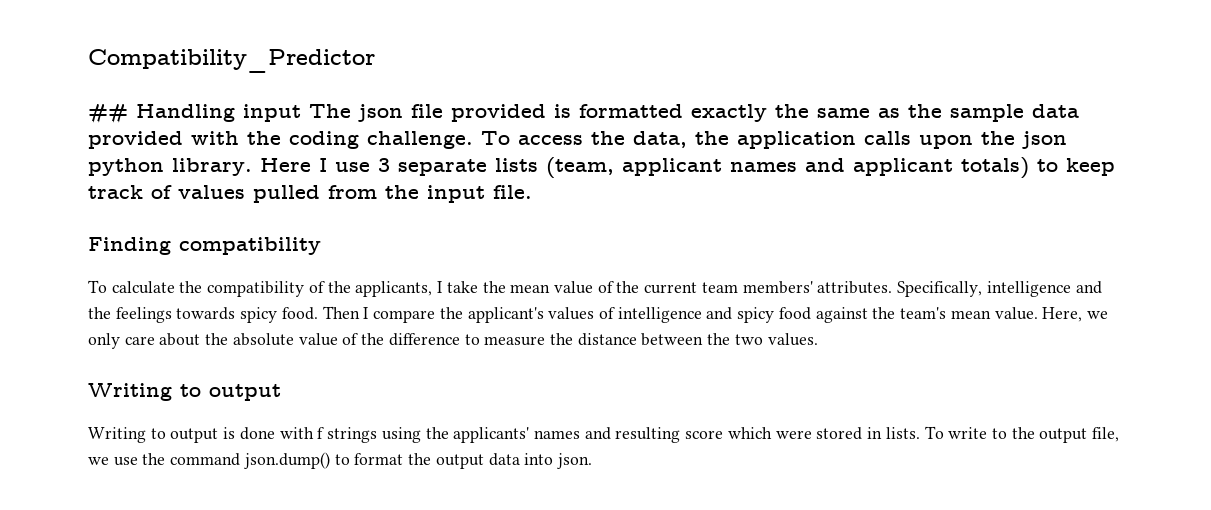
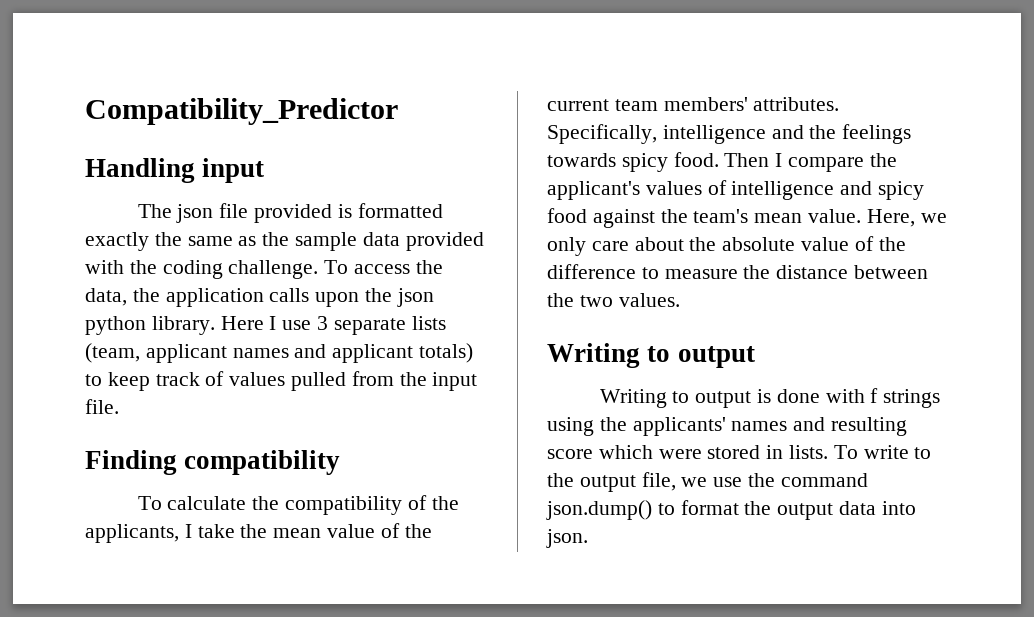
- ## Handling input The json file provided is formatted exactly the same as the sample data provided with the coding challenge.
+ Handling input
+ The json file provided is formatted exactly the same as the sample data provided with the coding challenge.

